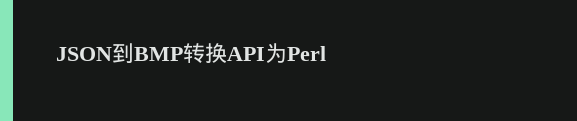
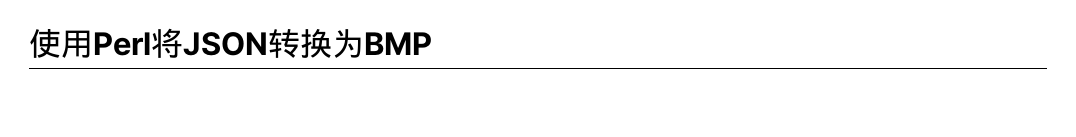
- JSON到BMP转换API为Perl
+ 使用Perl将JSON转换为BMP

